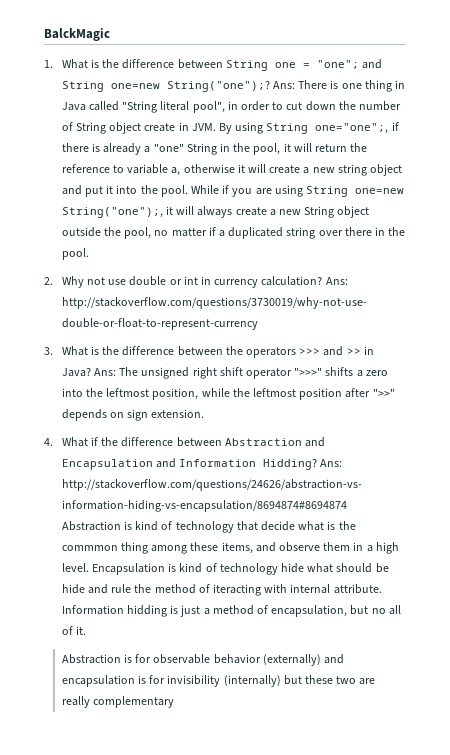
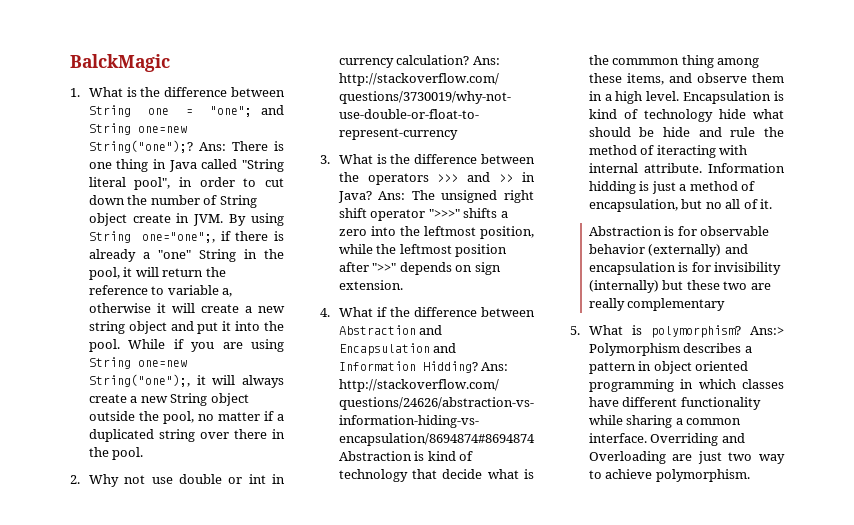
+ 5. What is polymorphism? Ans:> Polymorphism describes a pattern in object oriented programming in which classes have different functionality while sharing a common interface. Overriding and Overloading are just two way to achieve polymorphism.

